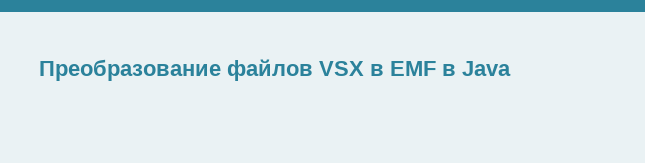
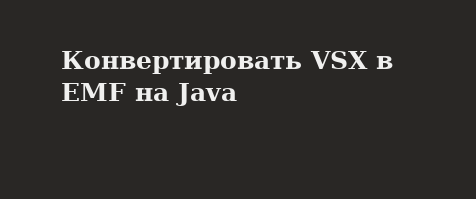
- Преобразование файлов VSX в EMF в Java
+ Конвертировать VSX в EMF на Java

